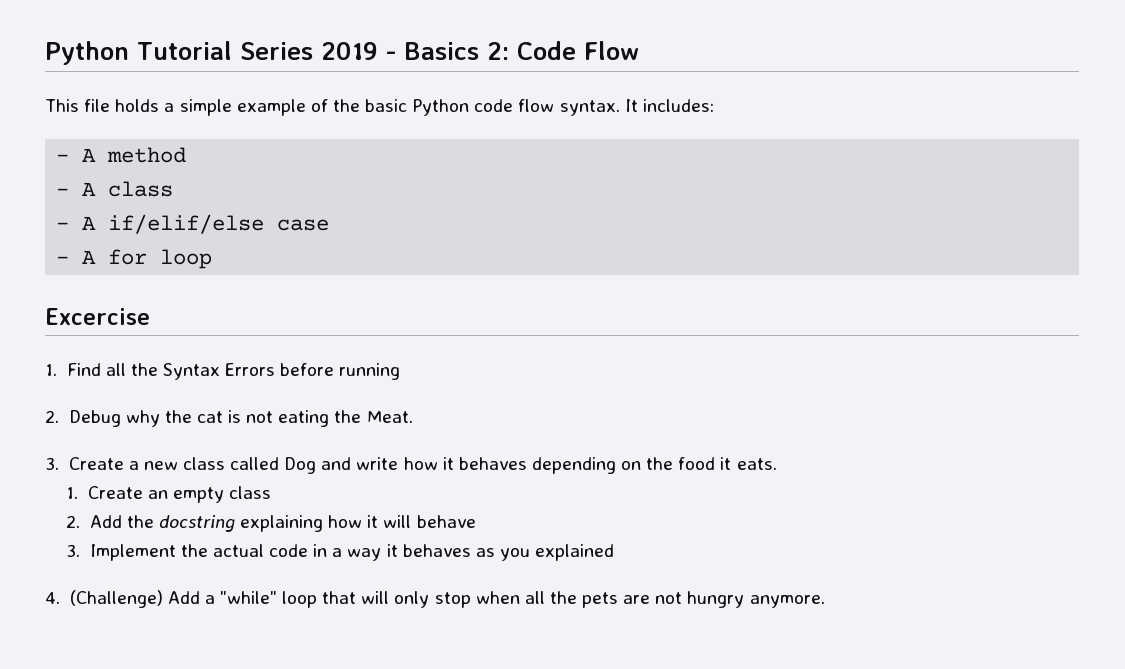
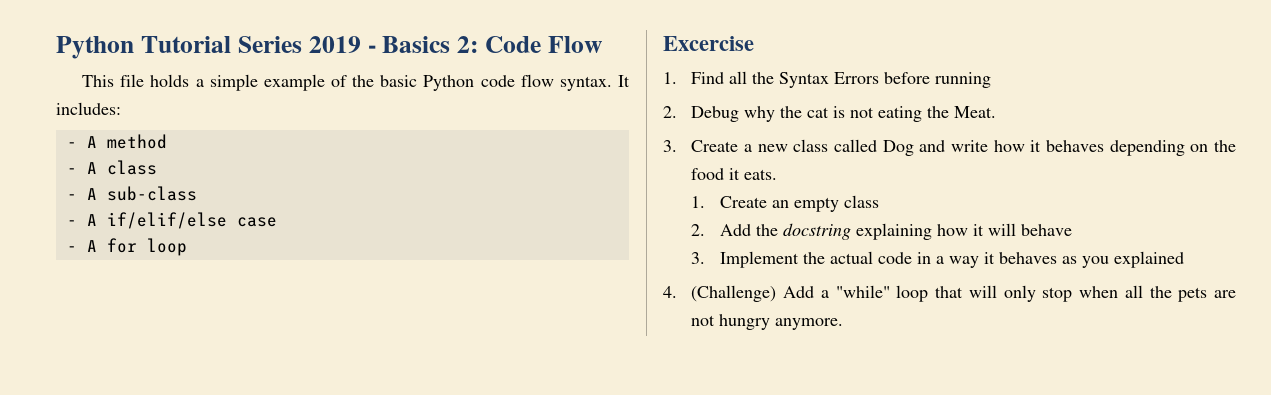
+ - A sub-class

